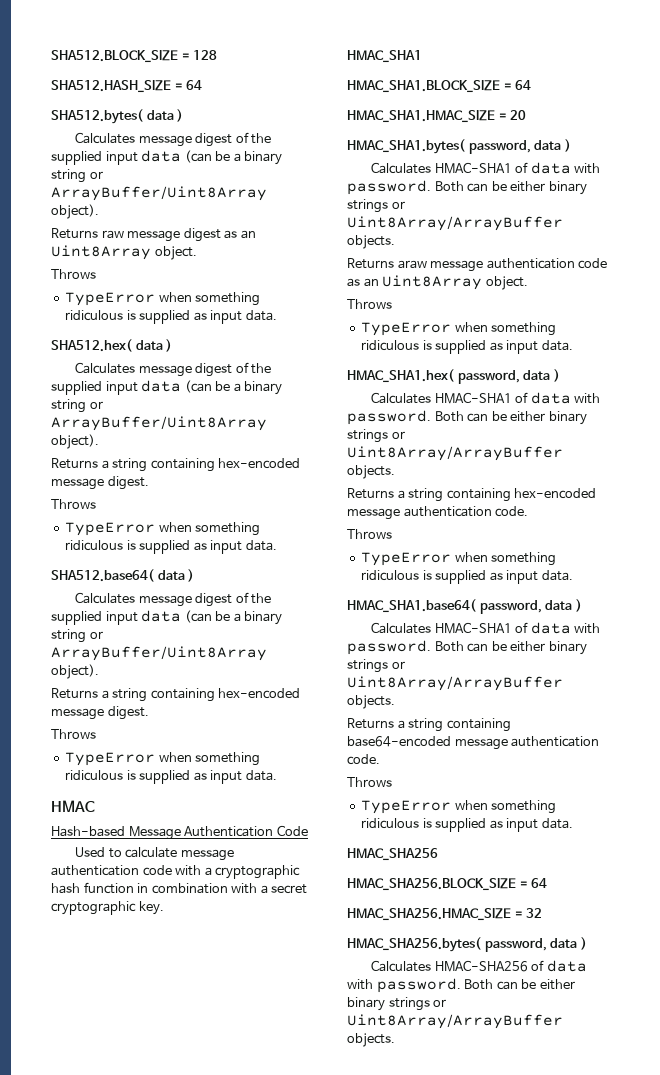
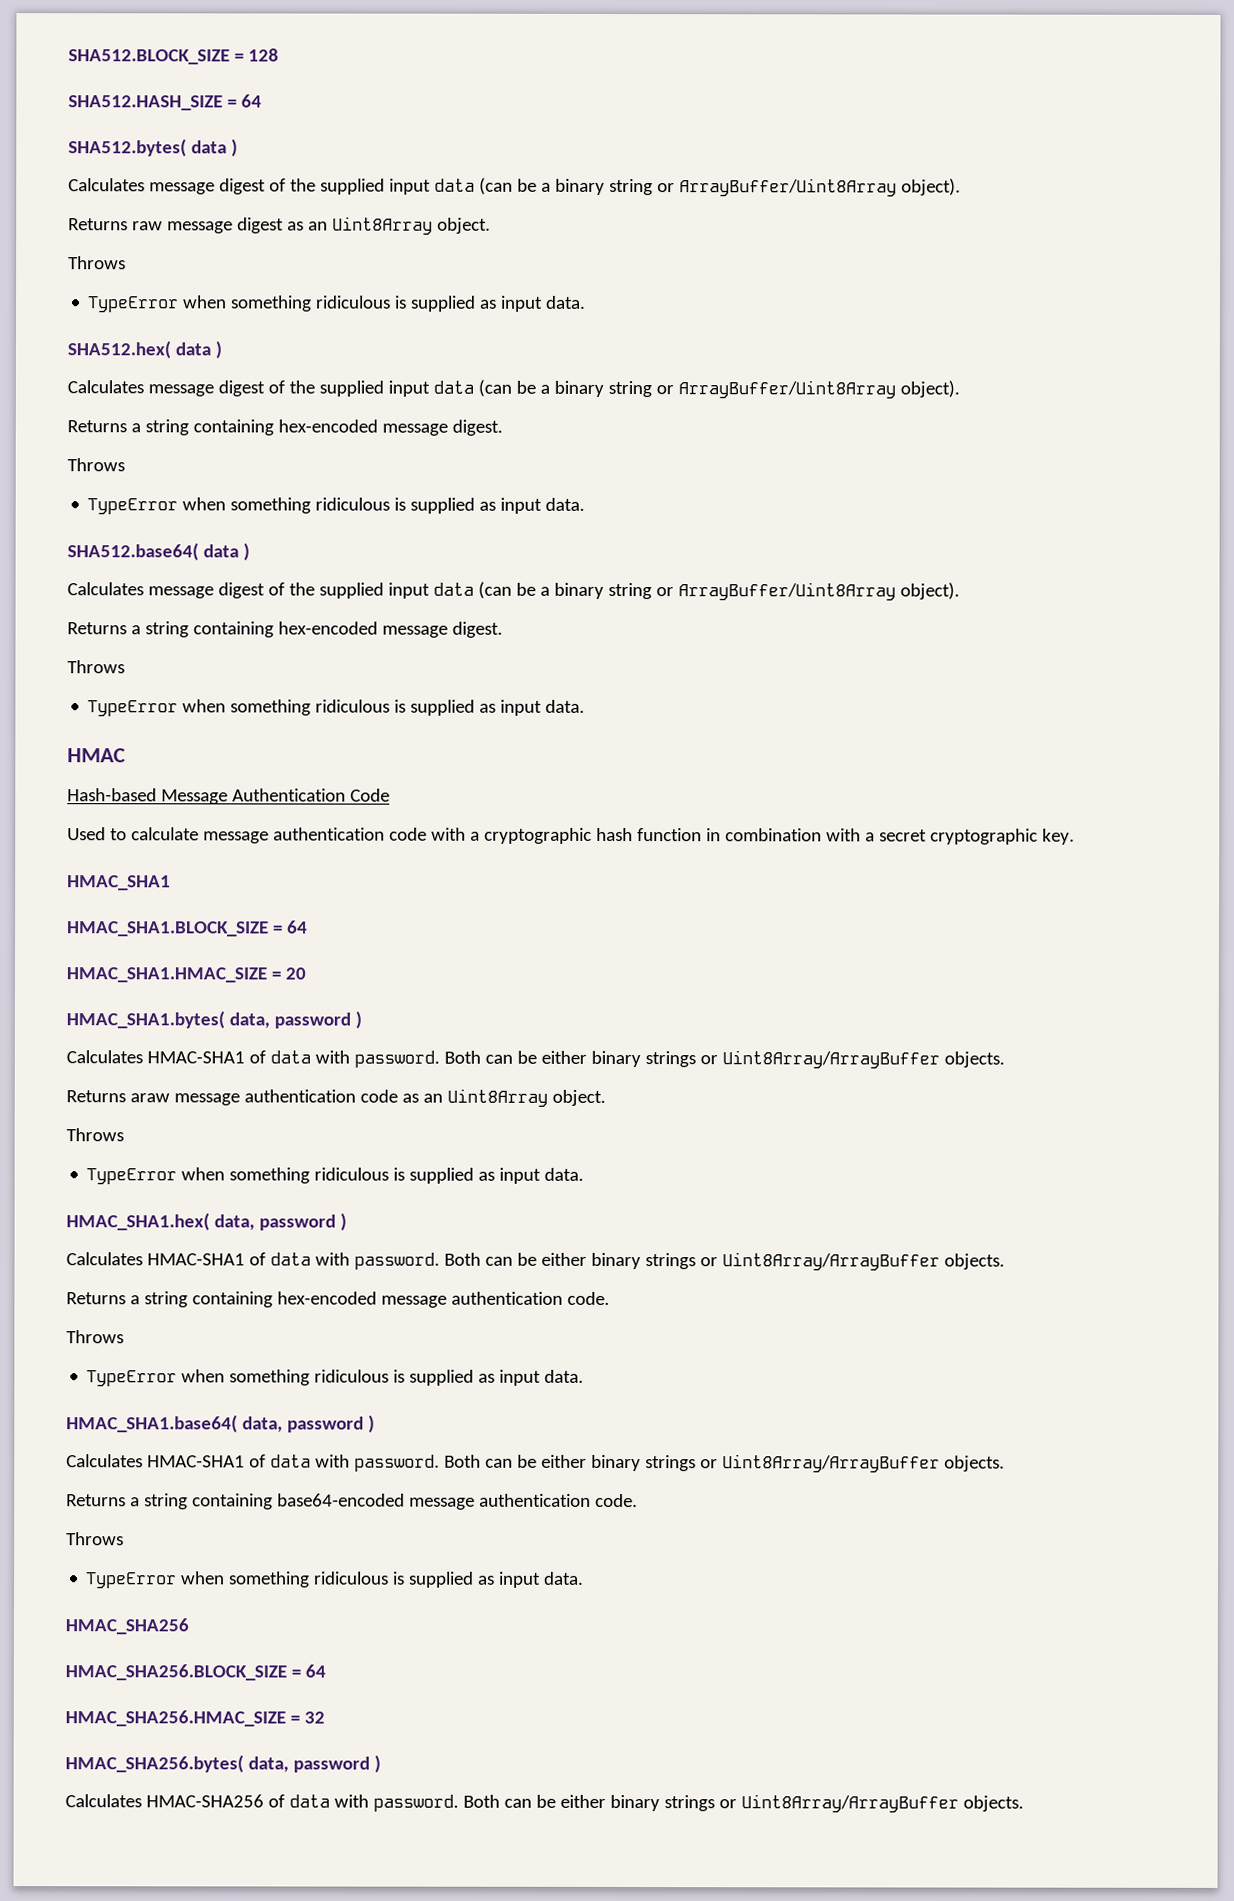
- HMAC_SHA1.bytes( password, data )
+ HMAC_SHA1.bytes( data, password )
- HMAC_SHA1.hex( password, data )
+ HMAC_SHA1.hex( data, password )
- HMAC_SHA1.base64( password, data )
+ HMAC_SHA1.base64( data, password )
- HMAC_SHA256.bytes( password, data )
+ HMAC_SHA256.bytes( data, password )

